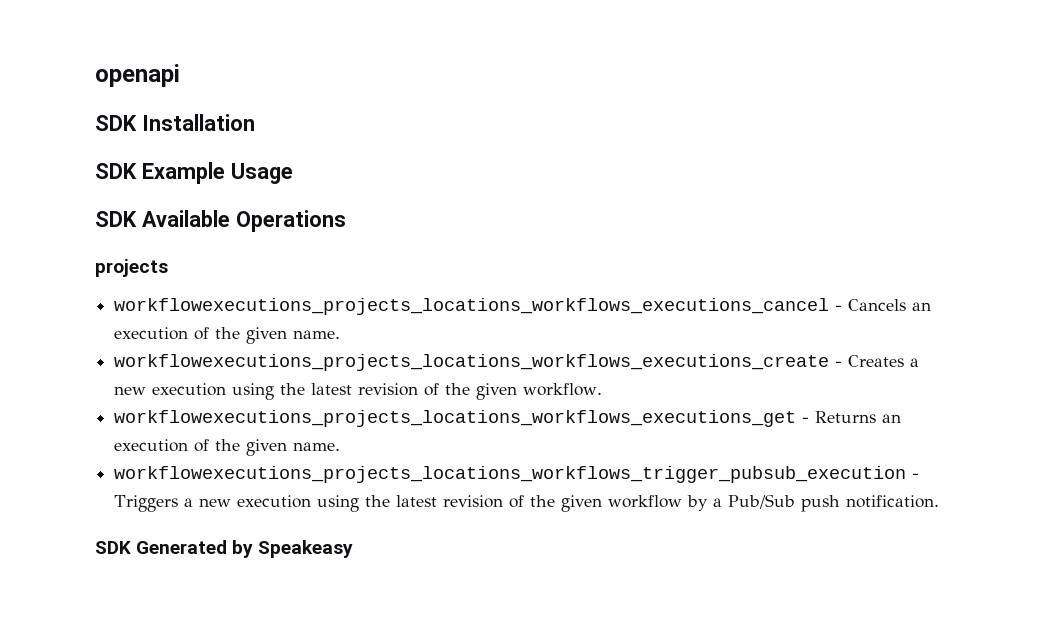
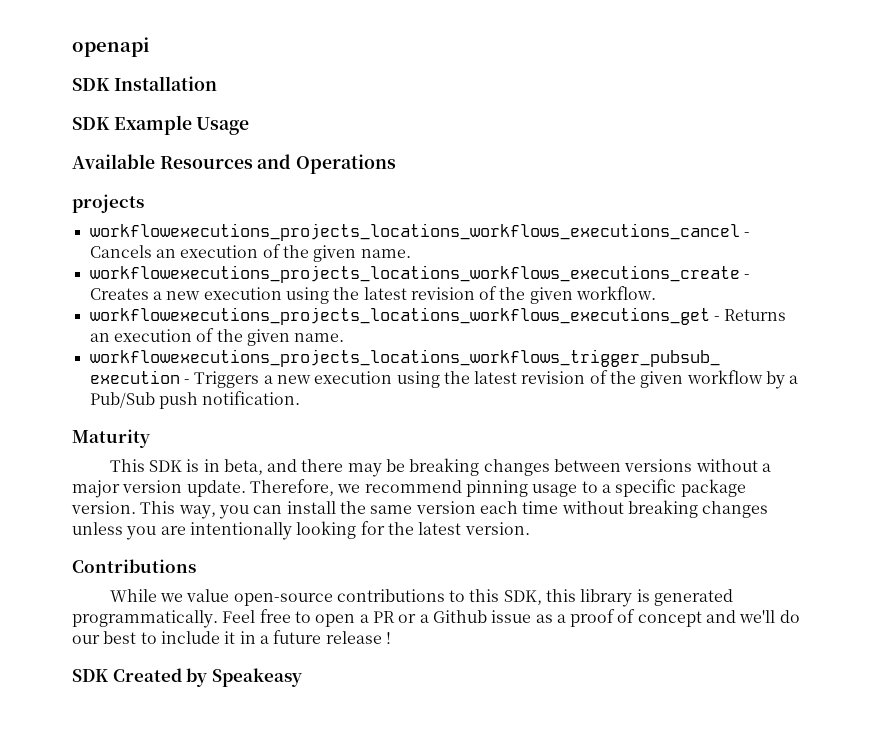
- SDK Available Operations
+ Available Resources and Operations
- SDK Generated by Speakeasy
+ Maturity
+ This SDK is in beta, and there may be breaking changes between versions without a major version update. Therefore, we recommend pinning usage to a specific package version. This way, you can install the same version each time without breaking changes unless you are intentionally looking for the latest version.
+ Contributions
+ While we value open-source contributions to this SDK, this library is generated programmatically. Feel free to open a PR or a Github issue as a proof of concept and we'll do our best to include it in a future release !
+ SDK Created by Speakeasy

